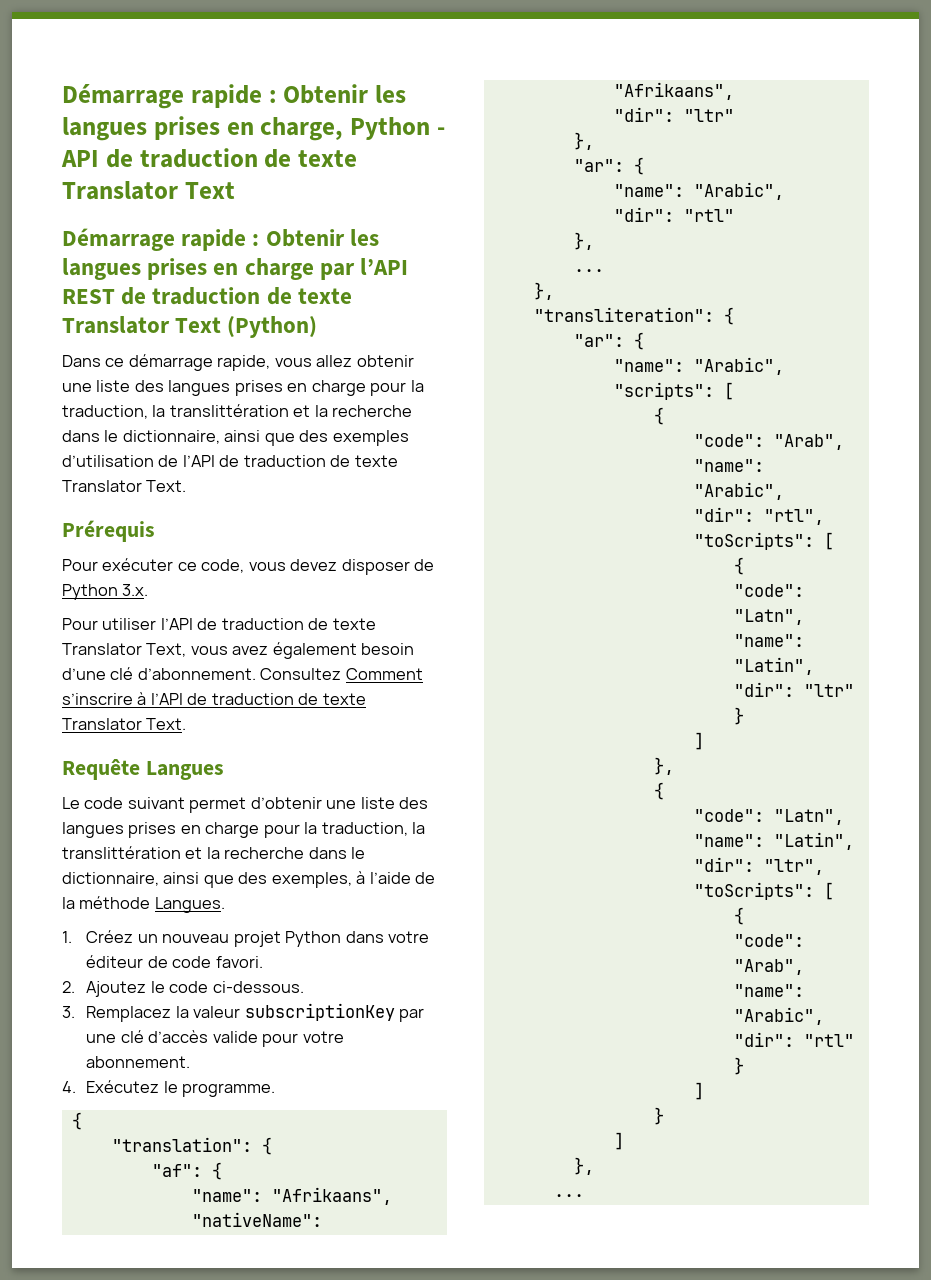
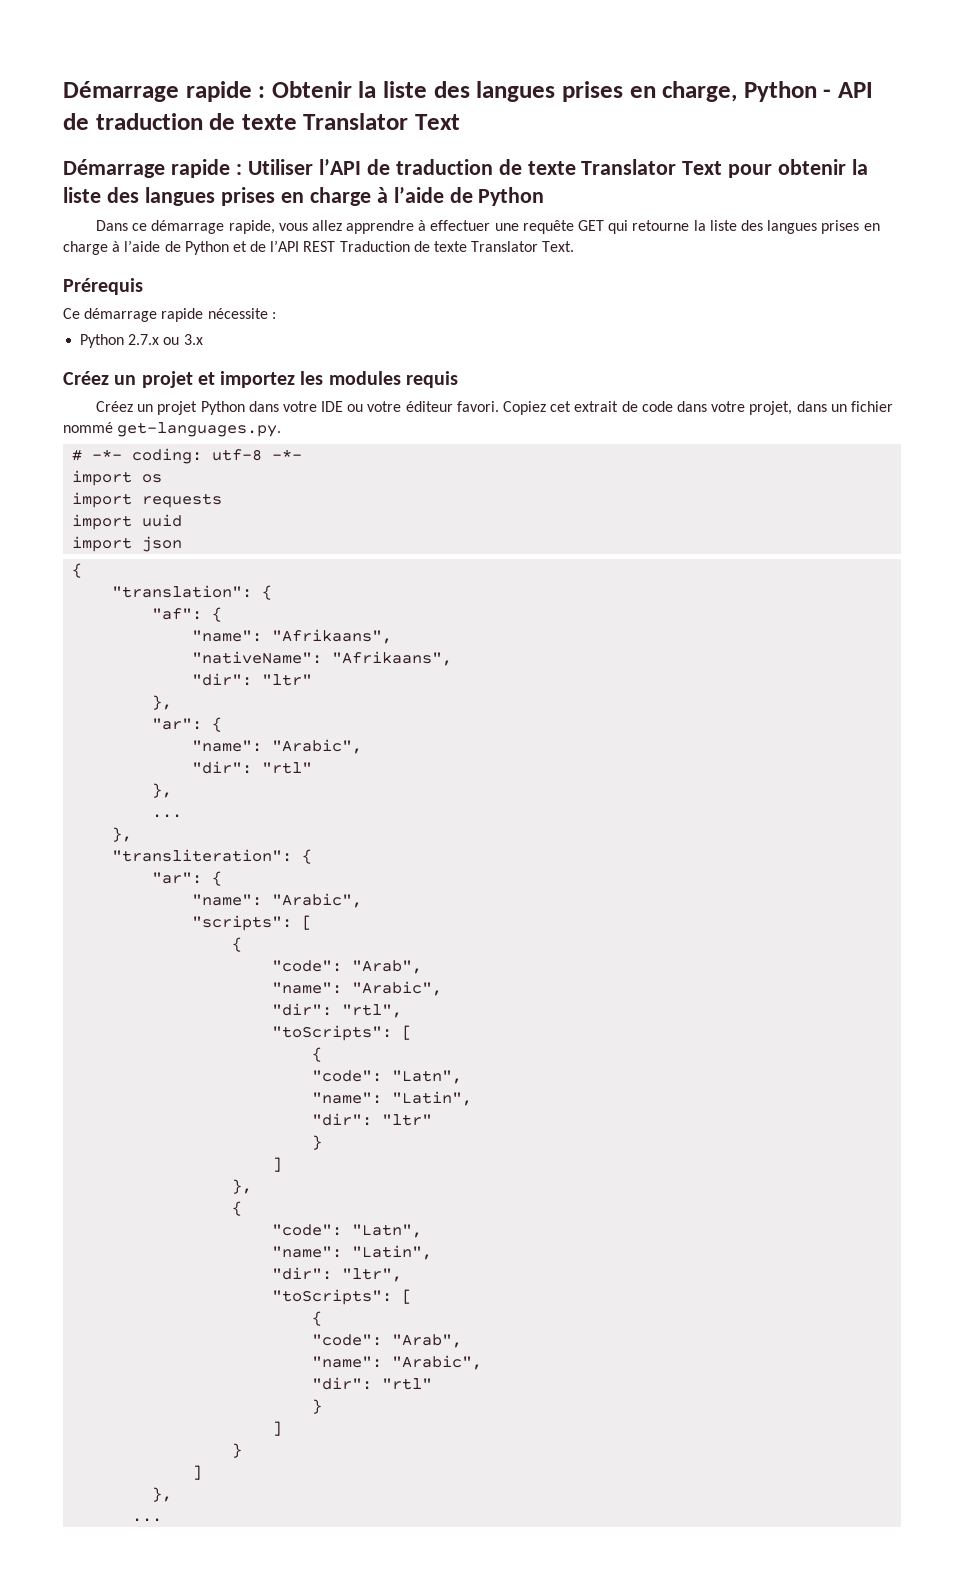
- Démarrage rapide : Obtenir les langues prises en charge, Python - API de traduction de texte Translator Text
+ Démarrage rapide : Obtenir la liste des langues prises en charge, Python - API de traduction de texte Translator Text
- Démarrage rapide : Obtenir les langues prises en charge par l’API REST de traduction de texte Translator Text (Python)
+ Démarrage rapide : Utiliser l’API de traduction de texte Translator Text pour obtenir la liste des langues prises en charge à l’aide de Python
- Dans ce démarrage rapide, vous allez obtenir une liste des langues prises en charge pour la traduction, la translittération et la recherche dans le dictionnaire, ainsi que des exemples d’utilisation de l’API de traduction de texte Translator Text.
+ Dans ce démarrage rapide, vous allez apprendre à effectuer une requête GET qui retourne la liste des langues prises en charge à l’aide de Python et de l’API REST Traduction de texte Translator Text.
- Pour exécuter ce code, vous devez disposer de Python 3.x.
- Pour utiliser l’API de traduction de texte Translator Text, vous avez également besoin d’une clé d’abonnement. Consultez Comment s’inscrire à l’API de traduction de texte Translator Text.
- Requête Langues
- Le code suivant permet d’obtenir une liste des langues prises en charge pour la traduction, la translittération et la recherche dans le dictionnaire, ainsi que des exemples, à l’aide de la méthode Langues.
- 1. Créez un nouveau projet Python dans votre éditeur de code favori.
- 2. Ajoutez le code ci-dessous.
- 3. Remplacez la valeur subscriptionKey par une clé d’accès valide pour votre abonnement.
- 4. Exécutez le programme.
+ Ce démarrage rapide nécessite :
+ Python 2.7.x ou 3.x
+ Créez un projet et importez les modules requis
+ Créez un projet Python dans votre IDE ou votre éditeur favori. Copiez cet extrait de code dans votre projet, dans un fichier nommé get-languages.py.
+ # -*- coding: utf-8 -*-
+ import os
+ import requests
+ import uuid
+ import json

